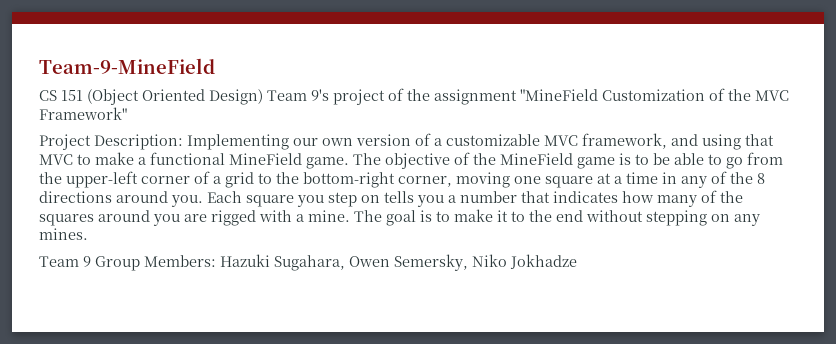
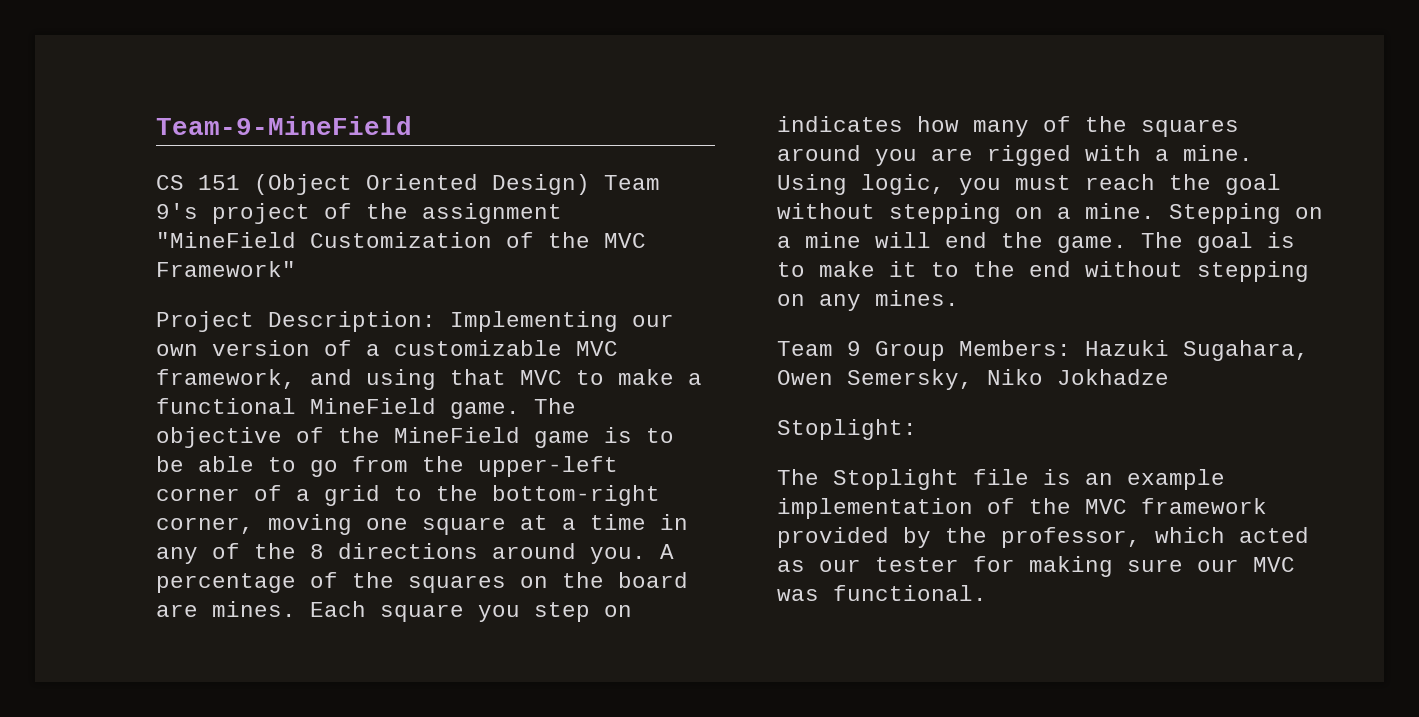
+ A percentage of the squares on the board are mines.
- Each square you step on tells you a number that indicates how many of the squares around you are rigged with a mine.
+ Each square you step on indicates how many of the squares around you are rigged with a mine.
+ Using logic, you must reach the goal without stepping on a mine. Stepping on a mine will end the game.
+ Stoplight:
+ The Stoplight file is an example implementation of the MVC framework provided by the professor, which acted as our tester for making sure our MVC was functional.

